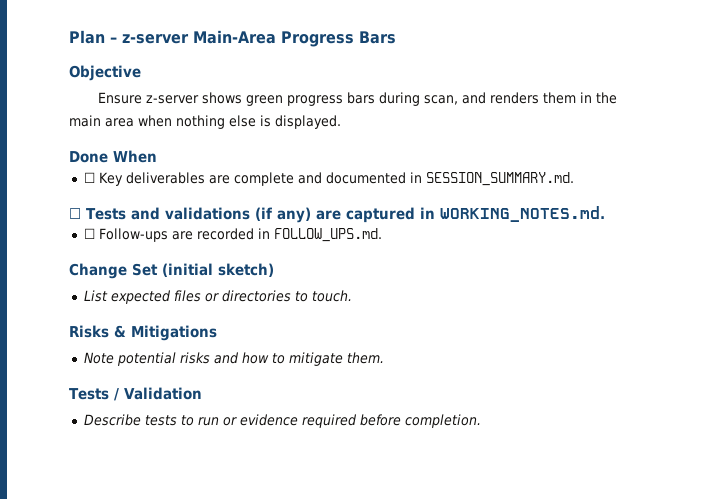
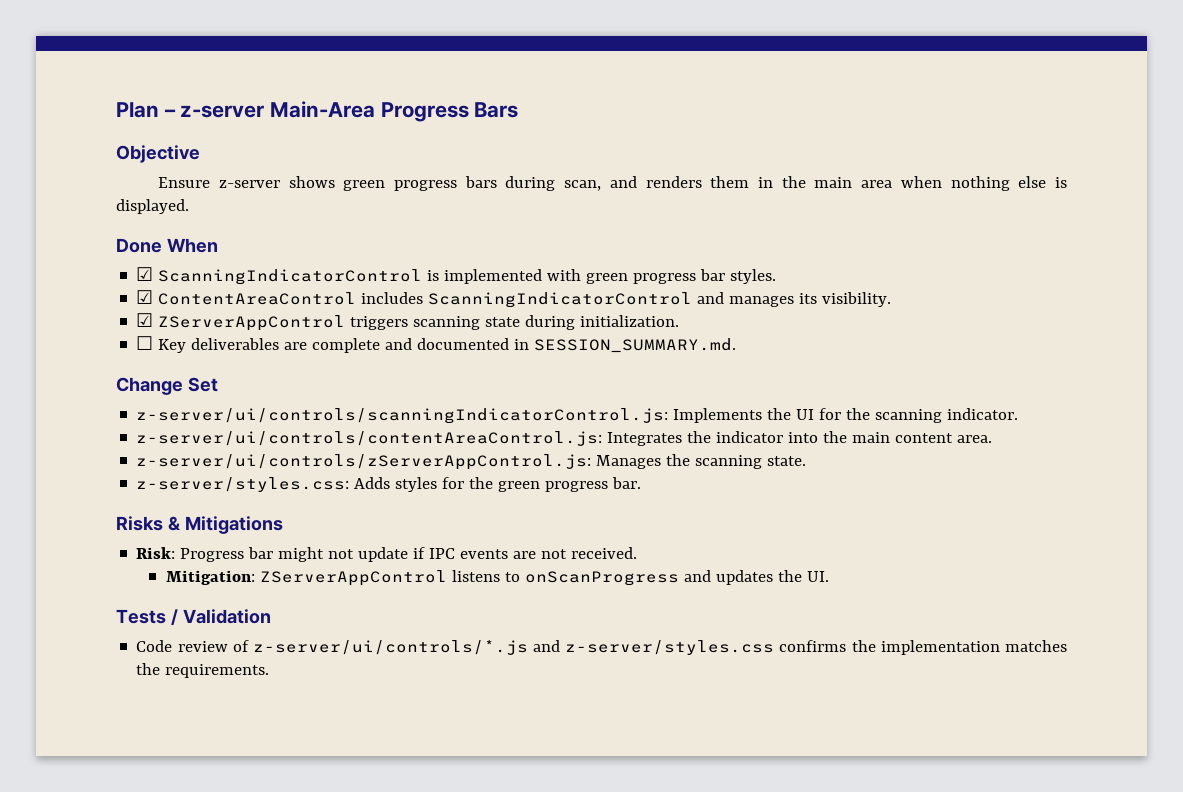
+ ☑ ScanningIndicatorControl is implemented with green progress bar styles.
+ ☑ ContentAreaControl includes ScanningIndicatorControl and manages its visibility.
+ ☑ ZServerAppControl triggers scanning state during initialization.
- ☐ Tests and validations (if any) are captured in WORKING_NOTES.md.
- ☐ Follow-ups are recorded in FOLLOW_UPS.md.
- Change Set (initial sketch)
- List expected files or directories to touch.
+ Change Set
+ z-server/ui/controls/scanningIndicatorControl.js: Implements the UI for the scanning indicator.
+ z-server/ui/controls/contentAreaControl.js: Integrates the indicator into the main content area.
+ z-server/ui/controls/zServerAppControl.js: Manages the scanning state.
+ z-server/styles.css: Adds styles for the green progress bar.
  Risks & Mitigations
- Note potential risks and how to mitigate them.
+ Risk: Progress bar might not update if IPC events are not received.
+ Mitigation: ZServerAppControl listens to onScanProgress and updates the UI.
  Tests / Validation
- Describe tests to run or evidence required before completion.
+ Code review of z-server/ui/controls/*.js and z-server/styles.css confirms the implementation matches the requirements.

